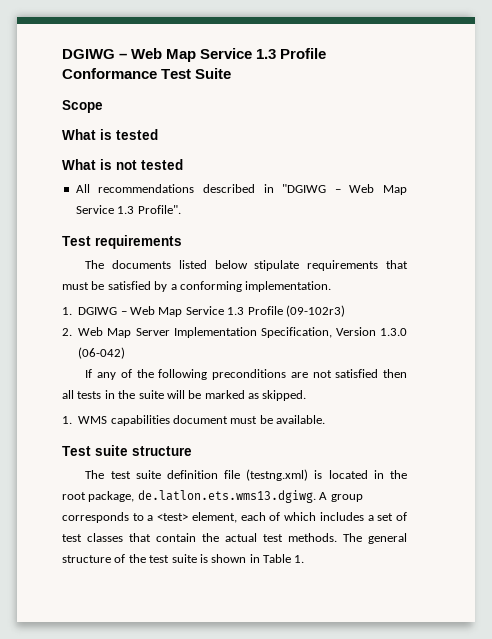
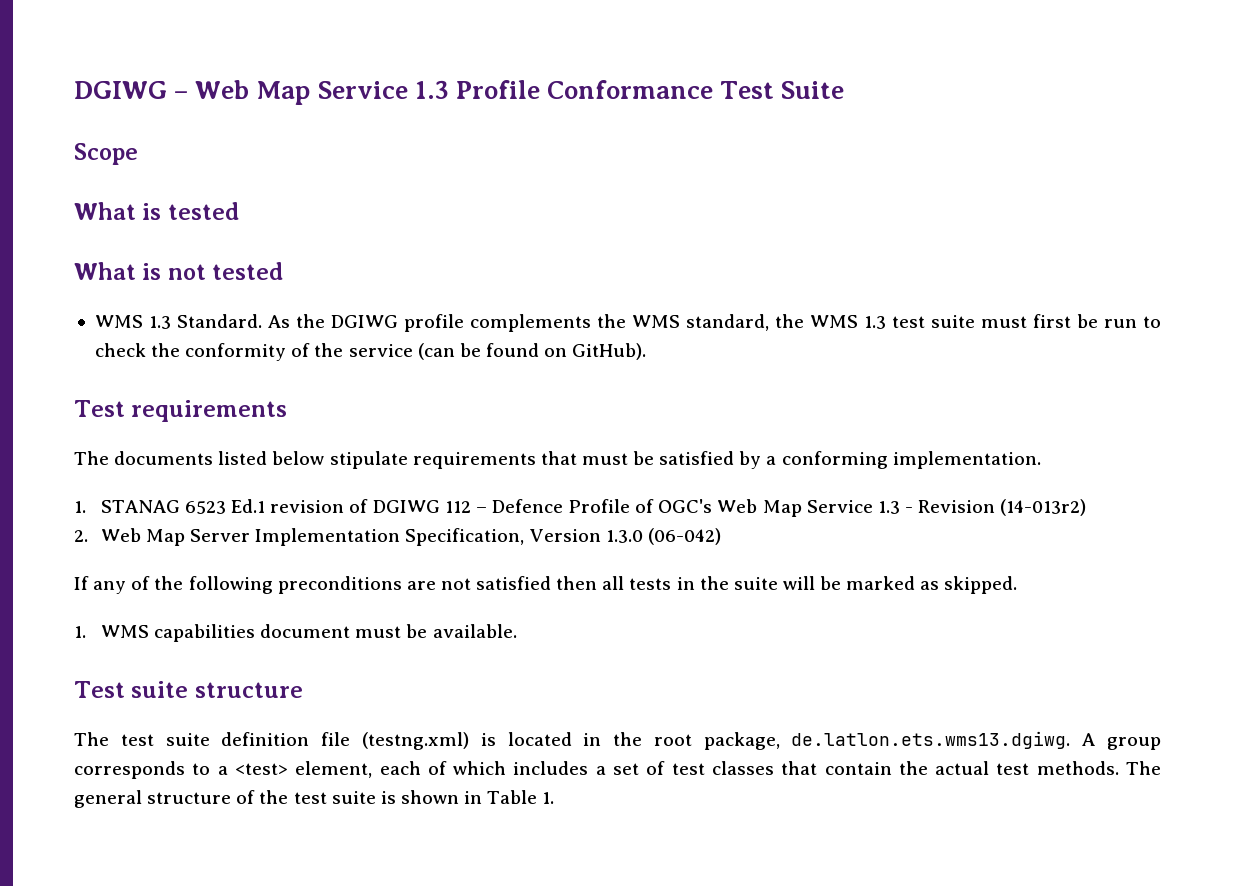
- All recommendations described in "DGIWG – Web Map Service 1.3 Profile".
+ WMS 1.3 Standard. As the DGIWG profile complements the WMS standard, the WMS 1.3 test suite must first be run to check the conformity of the service (can be found on GitHub).
- 1. DGIWG – Web Map Service 1.3 Profile (09-102r3)
+ 1. STANAG 6523 Ed.1 revision of DGIWG 112 – Defence Profile of OGC's Web Map Service 1.3 - Revision (14-013r2)

